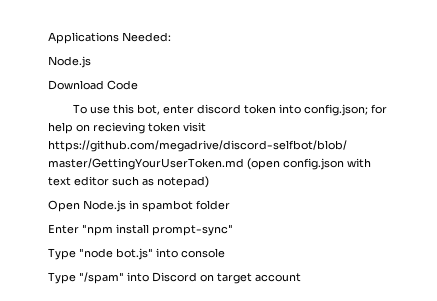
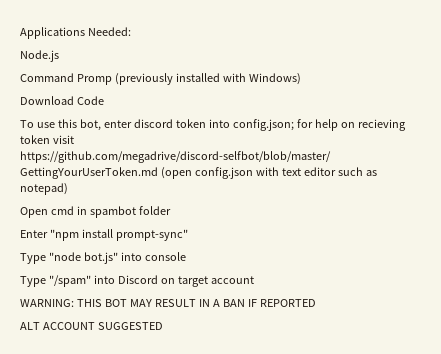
+ Command Promp (previously installed with Windows)
- Open Node.js in spambot folder
+ Open cmd in spambot folder
+ WARNING: THIS BOT MAY RESULT IN A BAN IF REPORTED
+ ALT ACCOUNT SUGGESTED

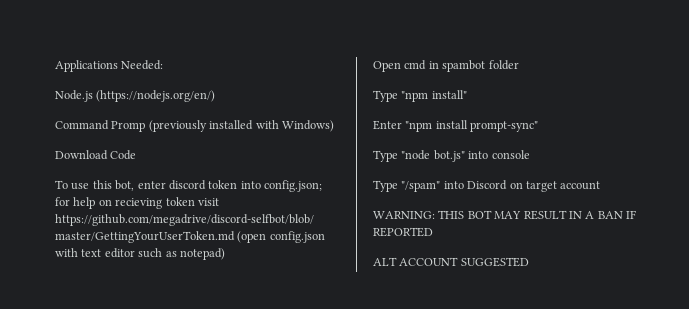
- Node.js
+ Node.js (https://nodejs.org/en/)
+ Type "npm install"

